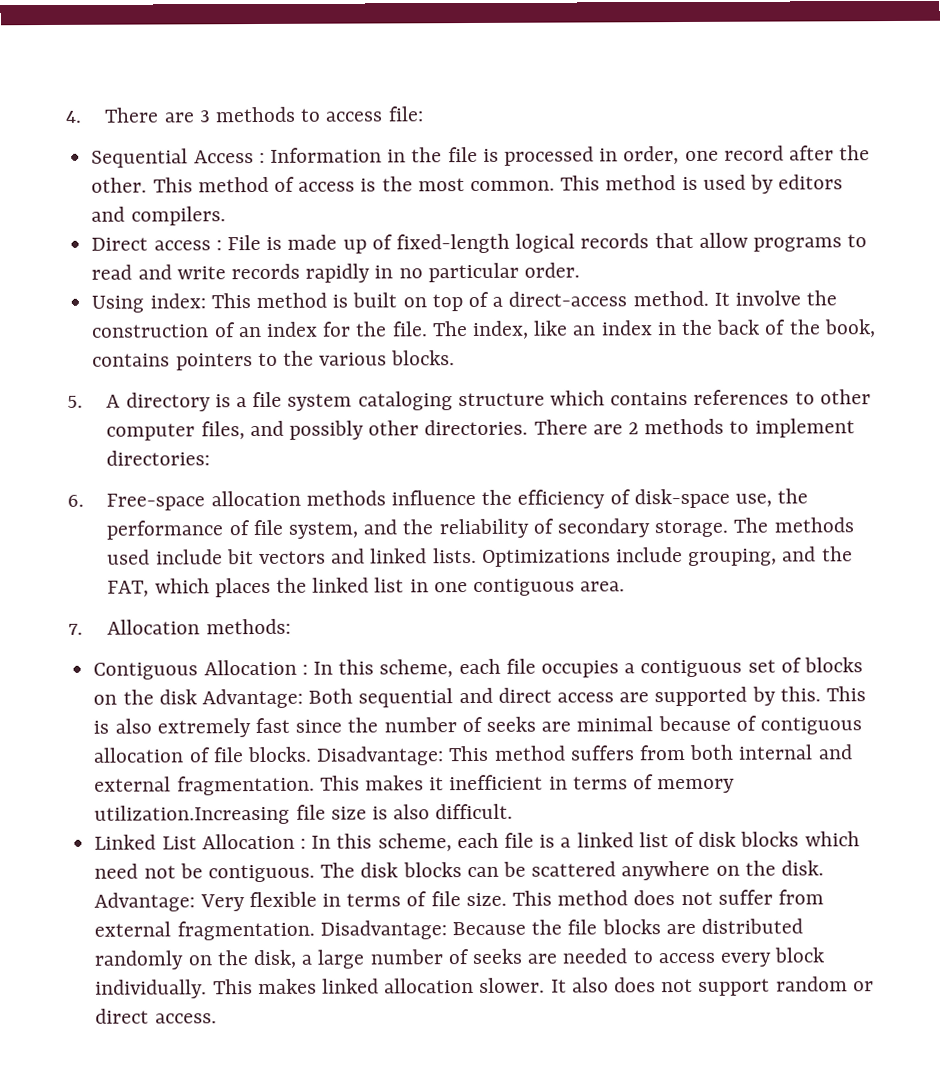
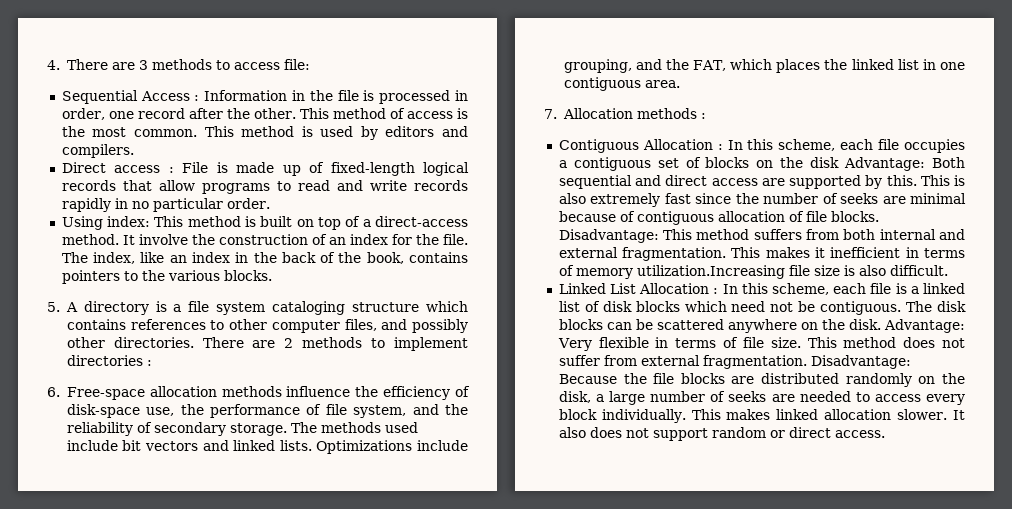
- There are 2 methods to implement directories:
+ There are 2 methods to implement directories :
- 7. Allocation methods:
+ 7. Allocation methods :

